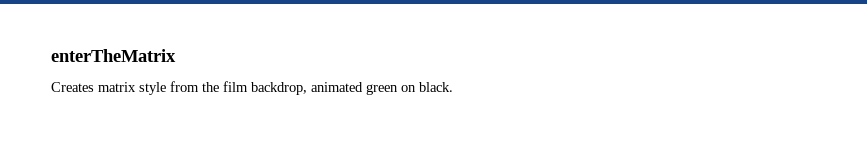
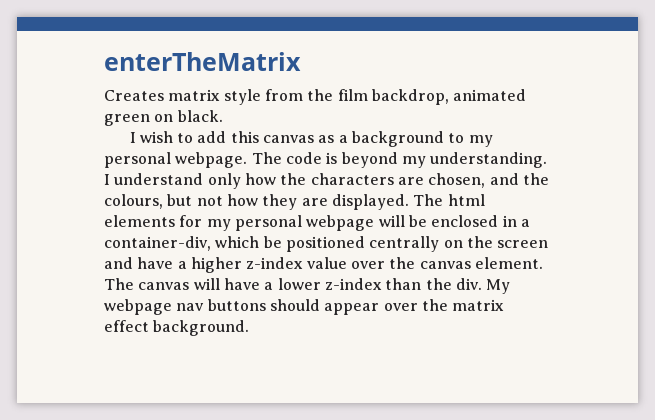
+ I wish to add this canvas as a background to my personal webpage. The code is beyond my understanding. I understand only how the characters are chosen, and the colours, but not how they are displayed. The html elements for my personal webpage will be enclosed in a container-div, which be positioned centrally on the screen and have a higher z-index value over the canvas element. The canvas will have a lower z-index than the div. My webpage nav buttons should appear over the matrix effect background.

